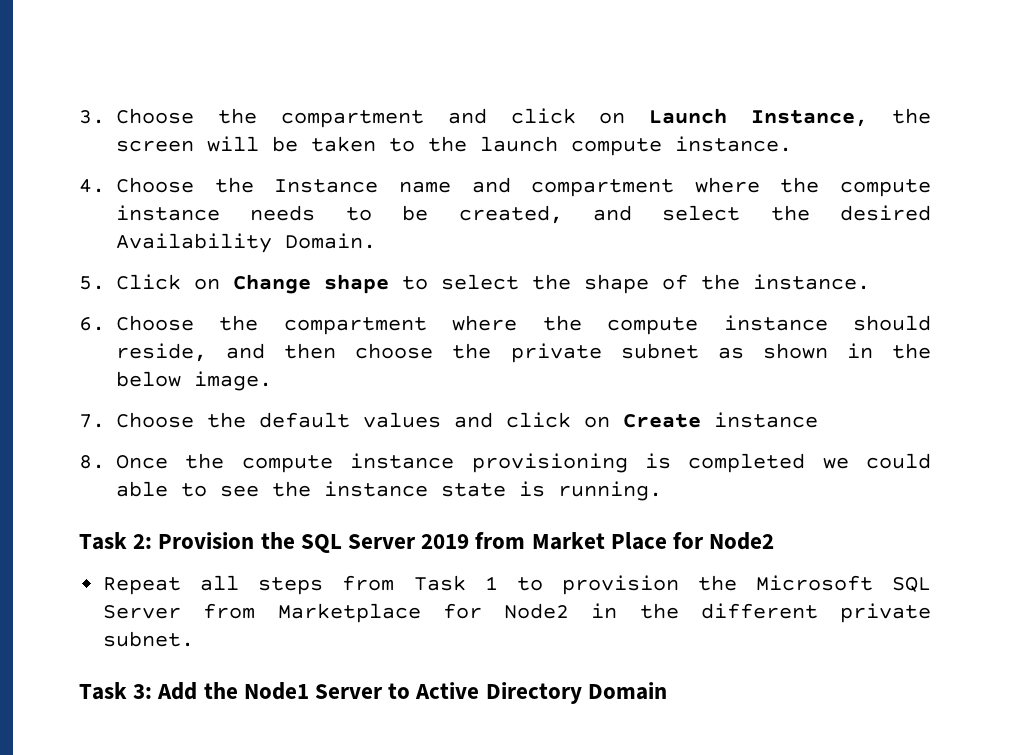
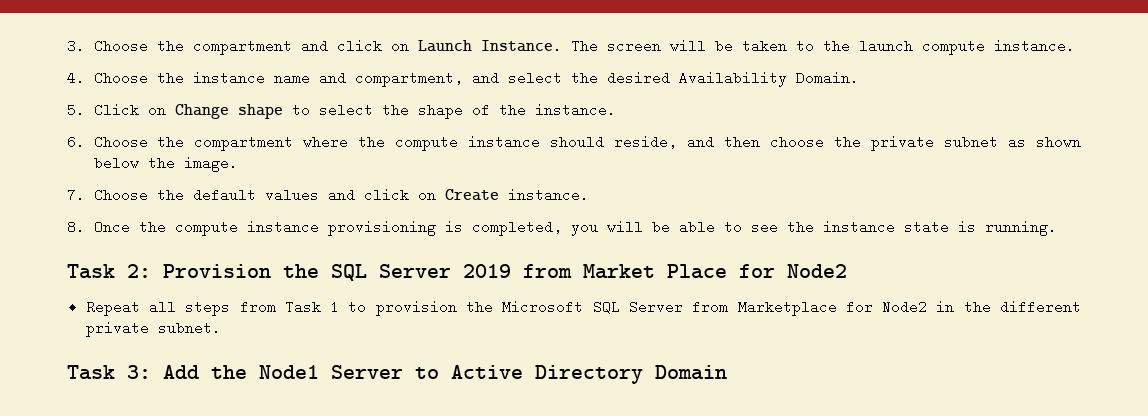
- 3. Choose the compartment and click on Launch Instance, the screen will be taken to the launch compute instance.
+ 3. Choose the compartment and click on Launch Instance. The screen will be taken to the launch compute instance.
- 4. Choose the Instance name and compartment where the compute instance needs to be created, and select the desired Availability Domain.
+ 4. Choose the instance name and compartment, and select the desired Availability Domain.
- 6. Choose the compartment where the compute instance should reside, and then choose the private subnet as shown in the below image.
+ 6. Choose the compartment where the compute instance should reside, and then choose the private subnet as shown below the image.
- 7. Choose the default values and click on Create instance
+ 7. Choose the default values and click on Create instance.
- 8. Once the compute instance provisioning is completed we could able to see the instance state is running.
+ 8. Once the compute instance provisioning is completed, you will be able to see the instance state is running.

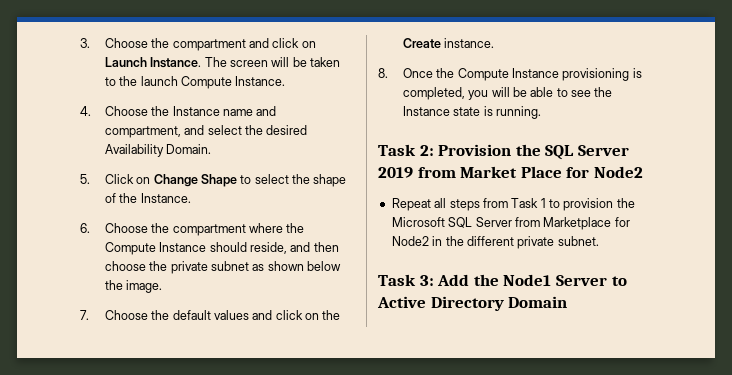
- The screen will be taken to the launch compute instance.
+ The screen will be taken to the launch Compute Instance.
- 4. Choose the instance name and compartment, and select the desired Availability Domain.
+ 4. Choose the Instance name and compartment, and select the desired Availability Domain.
- 5. Click on Change shape to select the shape of the instance.
+ 5. Click on Change Shape to select the shape of the Instance.
- 6. Choose the compartment where the compute instance should reside, and then choose the private subnet as shown below the image.
+ 6. Choose the compartment where the Compute Instance should reside, and then choose the private subnet as shown below the image.
- 7. Choose the default values and click on Create instance.
+ 7. Choose the default values and click on the Create instance.
- 8. Once the compute instance provisioning is completed, you will be able to see the instance state is running.
+ 8. Once the Compute Instance provisioning is completed, you will be able to see the Instance state is running.

